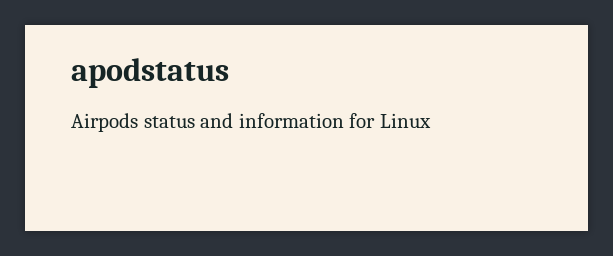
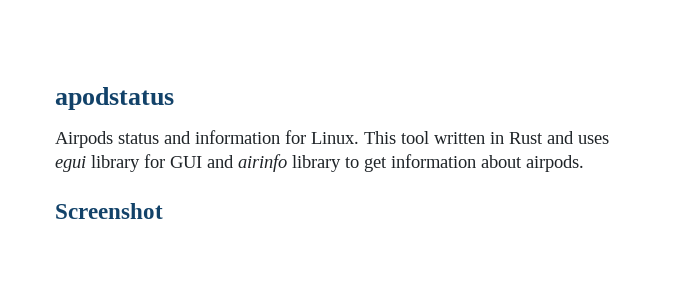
- Airpods status and information for Linux
+ Airpods status and information for Linux. This tool written in Rust and uses egui library for GUI and airinfo library to get information about airpods.
+ Screenshot

